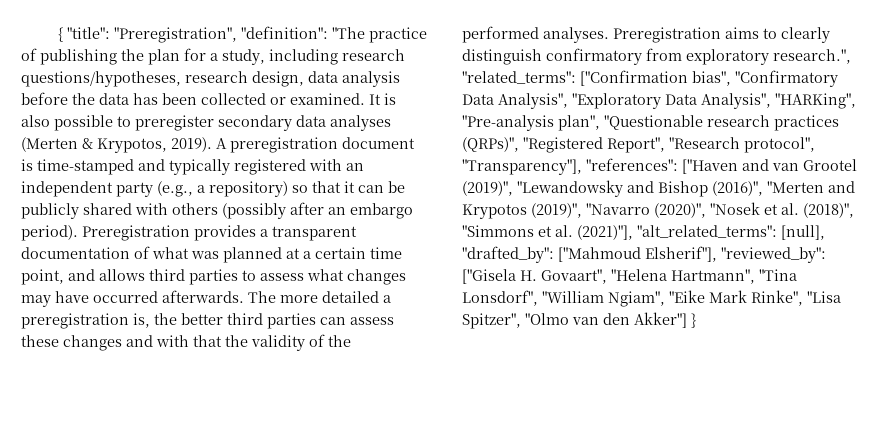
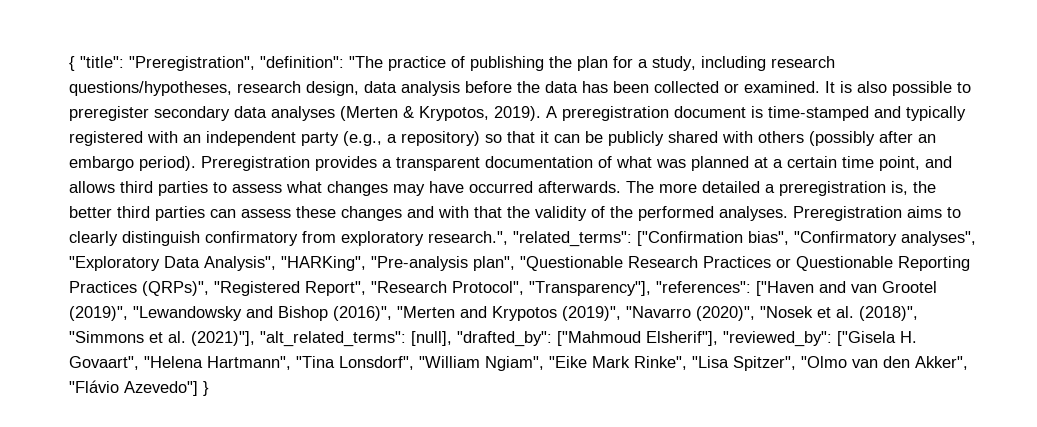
- ["Confirmation bias", "Confirmatory Data Analysis", "Exploratory Data Analysis", "HARKing", "Pre-analysis plan", "Questionable research practices (QRPs)", "Registered Report", "Research protocol", "Transparency"], "references":
+ ["Confirmation bias", "Confirmatory analyses", "Exploratory Data Analysis", "HARKing", "Pre-analysis plan", "Questionable Research Practices or Questionable Reporting Practices (QRPs)", "Registered Report", "Research Protocol", "Transparency"], "references":
- ["Gisela H. Govaart", "Helena Hartmann", "Tina Lonsdorf", "William Ngiam", "Eike Mark Rinke", "Lisa Spitzer", "Olmo van den Akker"] }
+ ["Gisela H. Govaart", "Helena Hartmann", "Tina Lonsdorf", "William Ngiam", "Eike Mark Rinke", "Lisa Spitzer", "Olmo van den Akker", "Flávio Azevedo"] }

